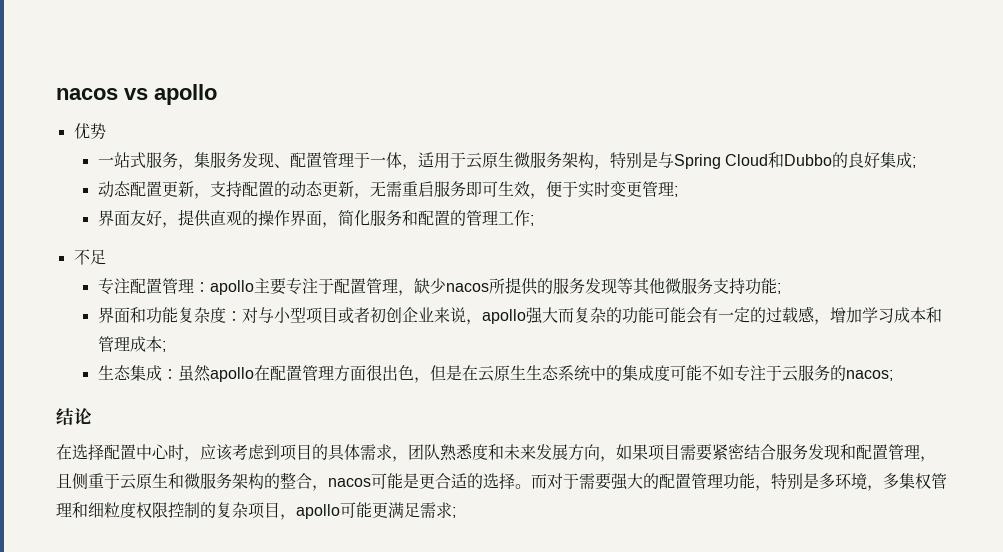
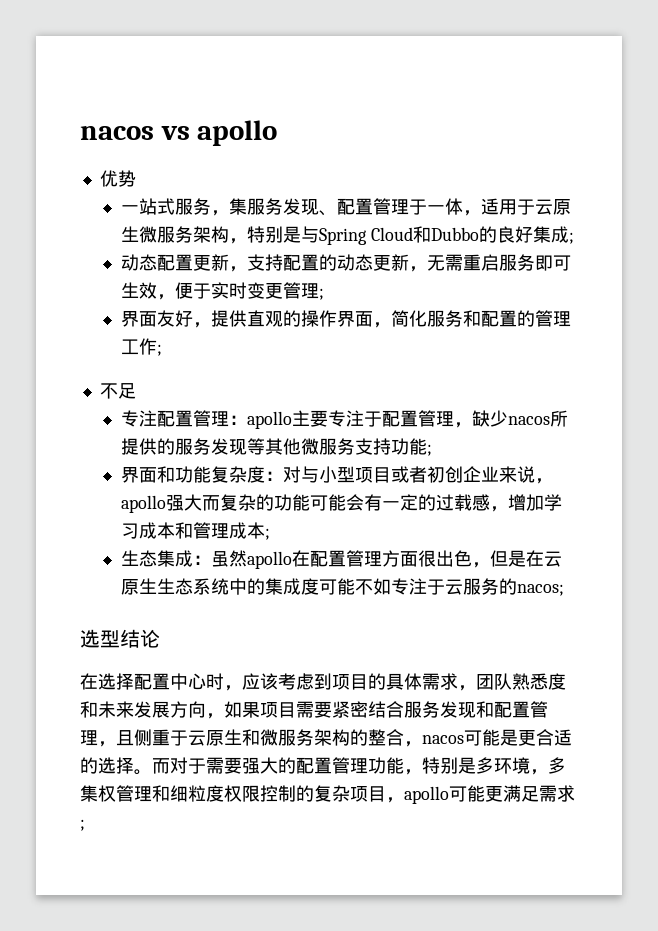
- 结论
+ 选型结论

